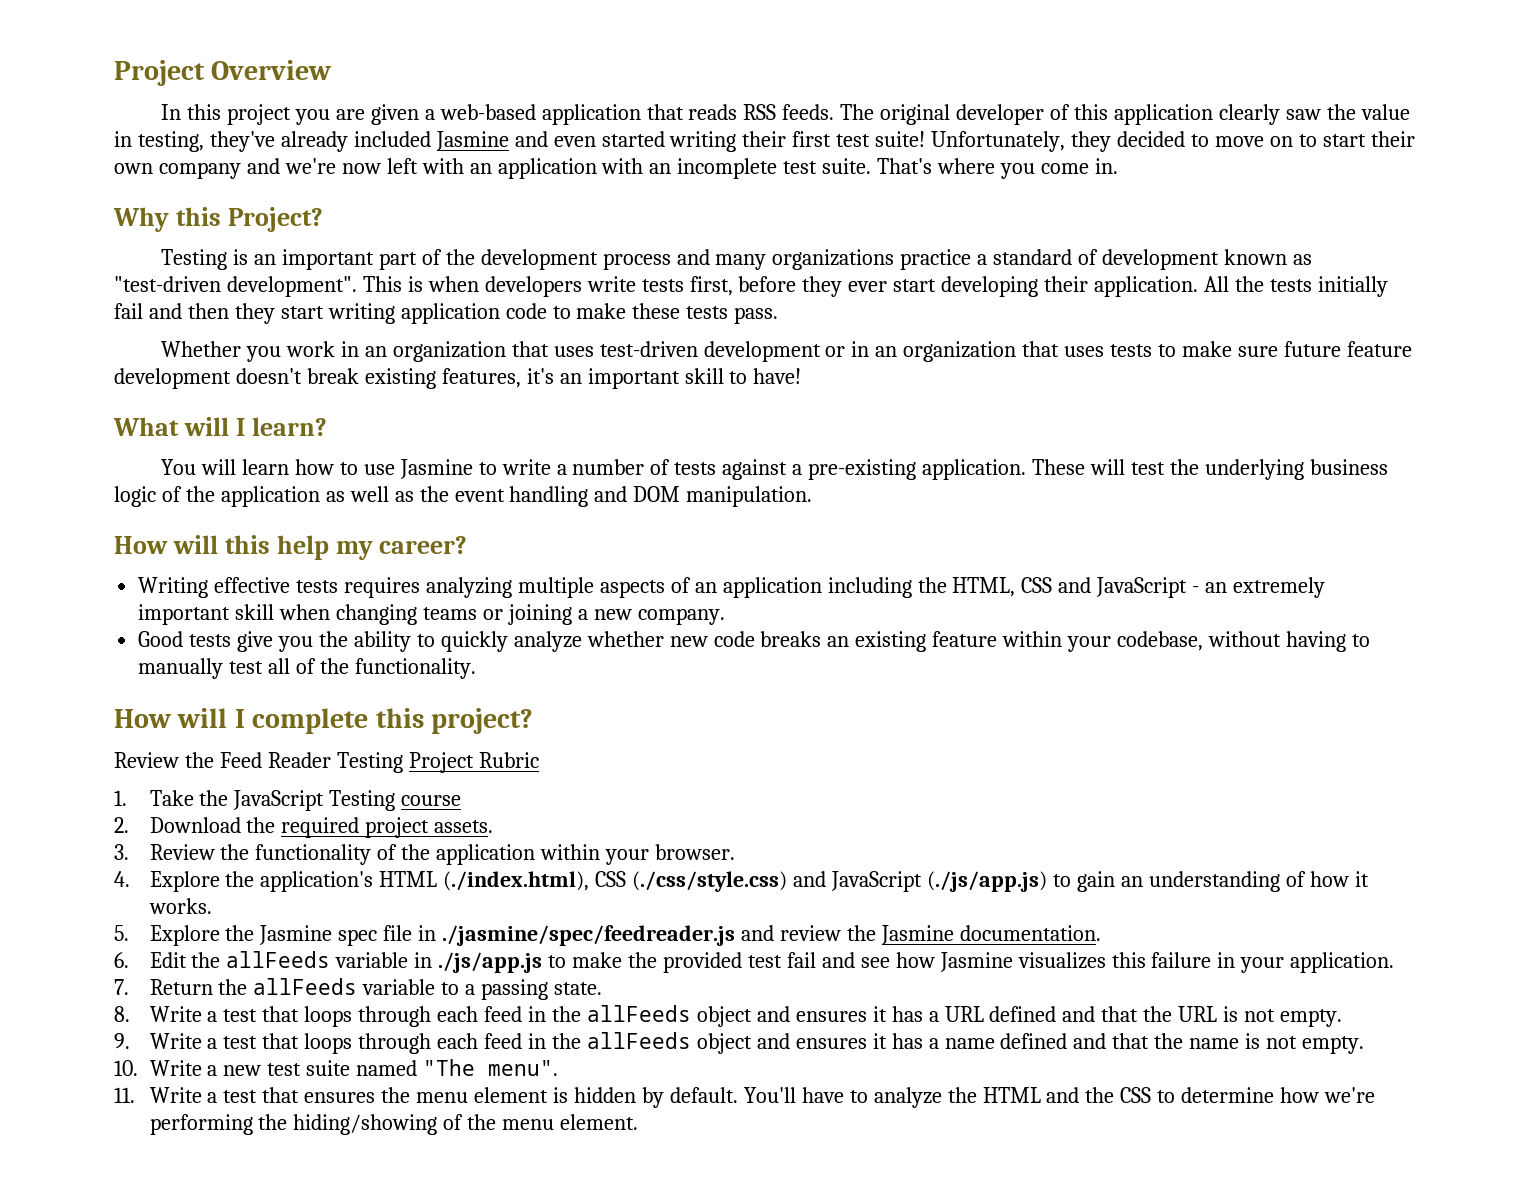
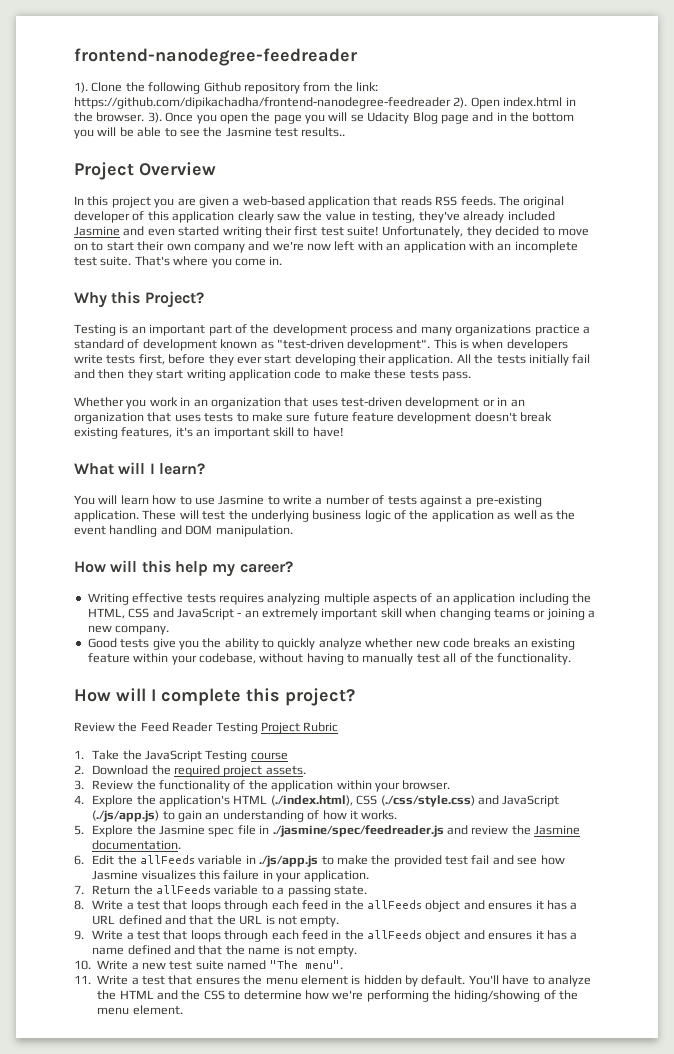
+ frontend-nanodegree-feedreader
+ 1). Clone the following Github repository from the link: https://github.com/dipikachadha/frontend-nanodegree-feedreader 2). Open index.html in the browser. 3). Once you open the page you will se Udacity Blog page and in the bottom you will be able to see the Jasmine test results..

